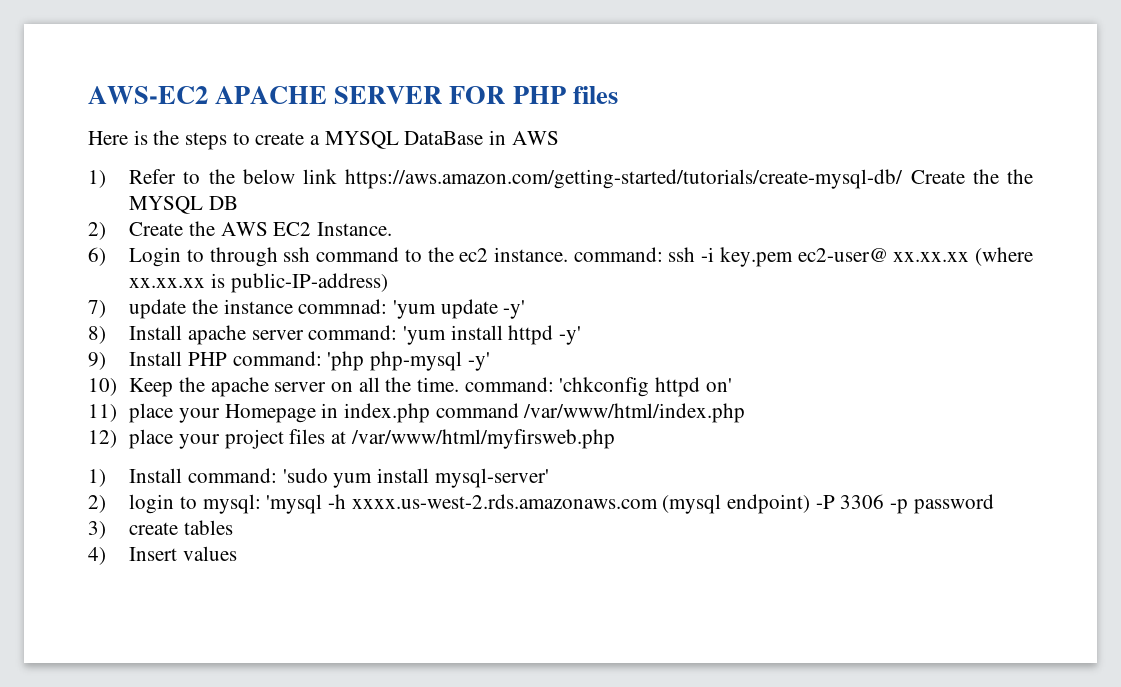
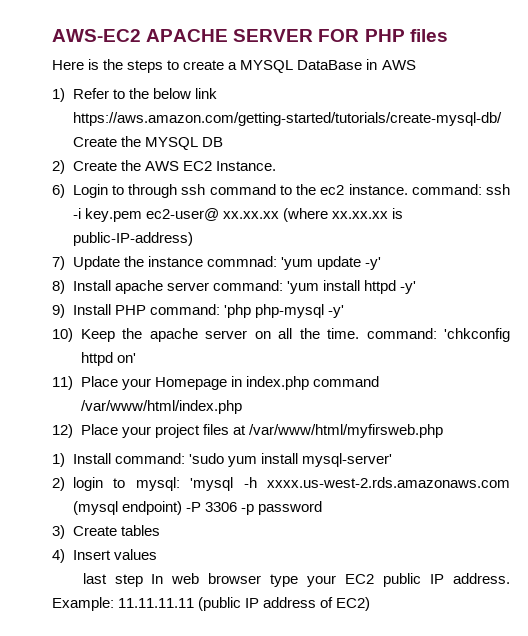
- 1) Refer to the below link https://aws.amazon.com/getting-started/tutorials/create-mysql-db/ Create the the MYSQL DB
+ 1) Refer to the below link https://aws.amazon.com/getting-started/tutorials/create-mysql-db/ Create the MYSQL DB
- 7) update the instance commnad: 'yum update -y'
+ 7) Update the instance commnad: 'yum update -y'
- 11) place your Homepage in index.php command /var/www/html/index.php
+ 11) Place your Homepage in index.php command /var/www/html/index.php
- 12) place your project files at /var/www/html/myfirsweb.php
+ 12) Place your project files at /var/www/html/myfirsweb.php
- 3) create tables
+ 3) Create tables
+ last step In web browser type your EC2 public IP address. Example: 11.11.11.11 (public IP address of EC2)

